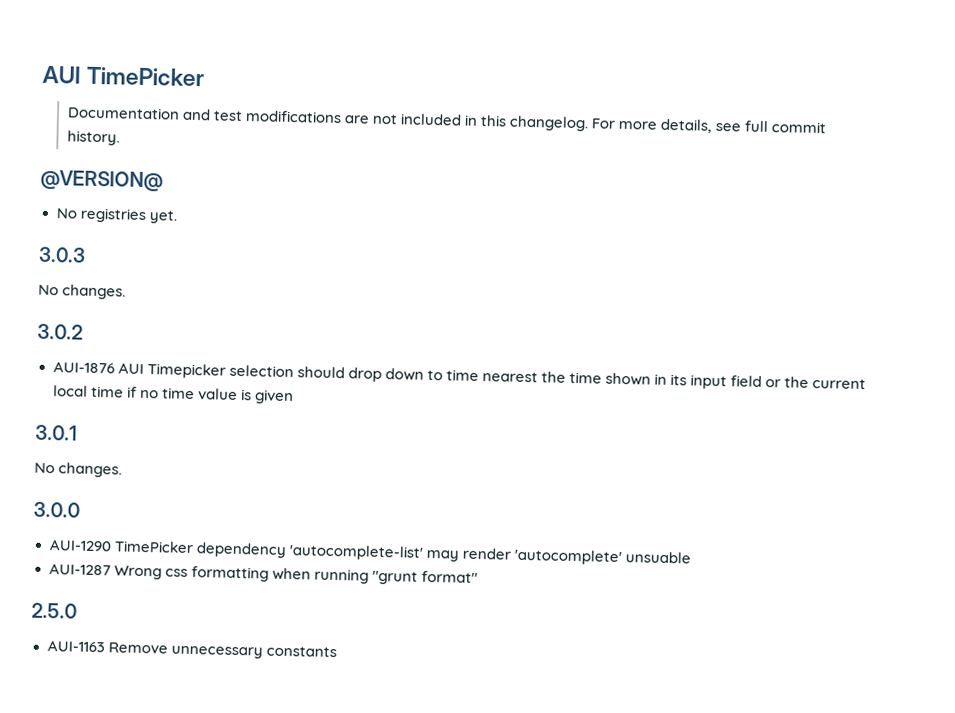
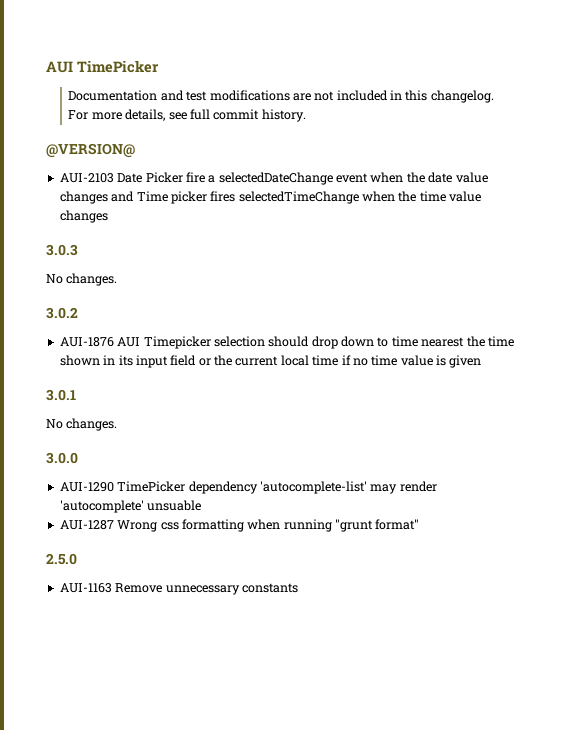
- No registries yet.
+ AUI-2103 Date Picker fire a selectedDateChange event when the date value changes and Time picker fires selectedTimeChange when the time value changes

